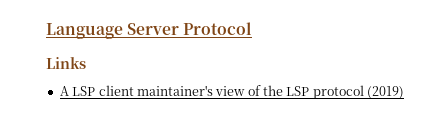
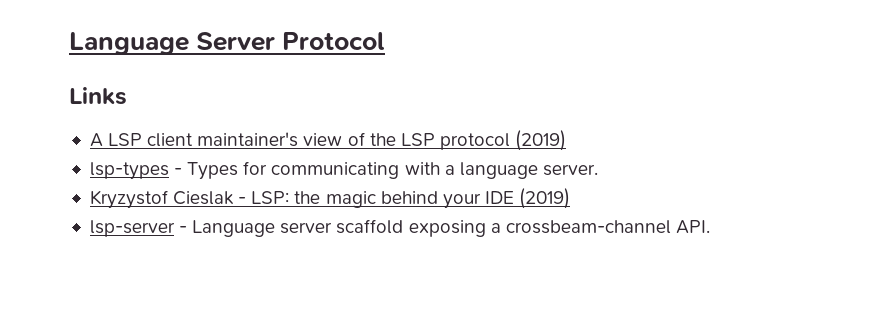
+ lsp-types - Types for communicating with a language server.
+ Kryzystof Cieslak - LSP: the magic behind your IDE (2019)
+ lsp-server - Language server scaffold exposing a crossbeam-channel API.

